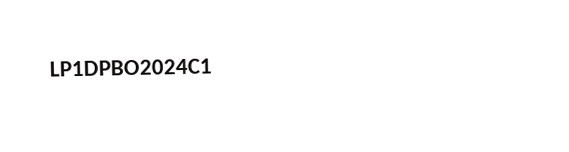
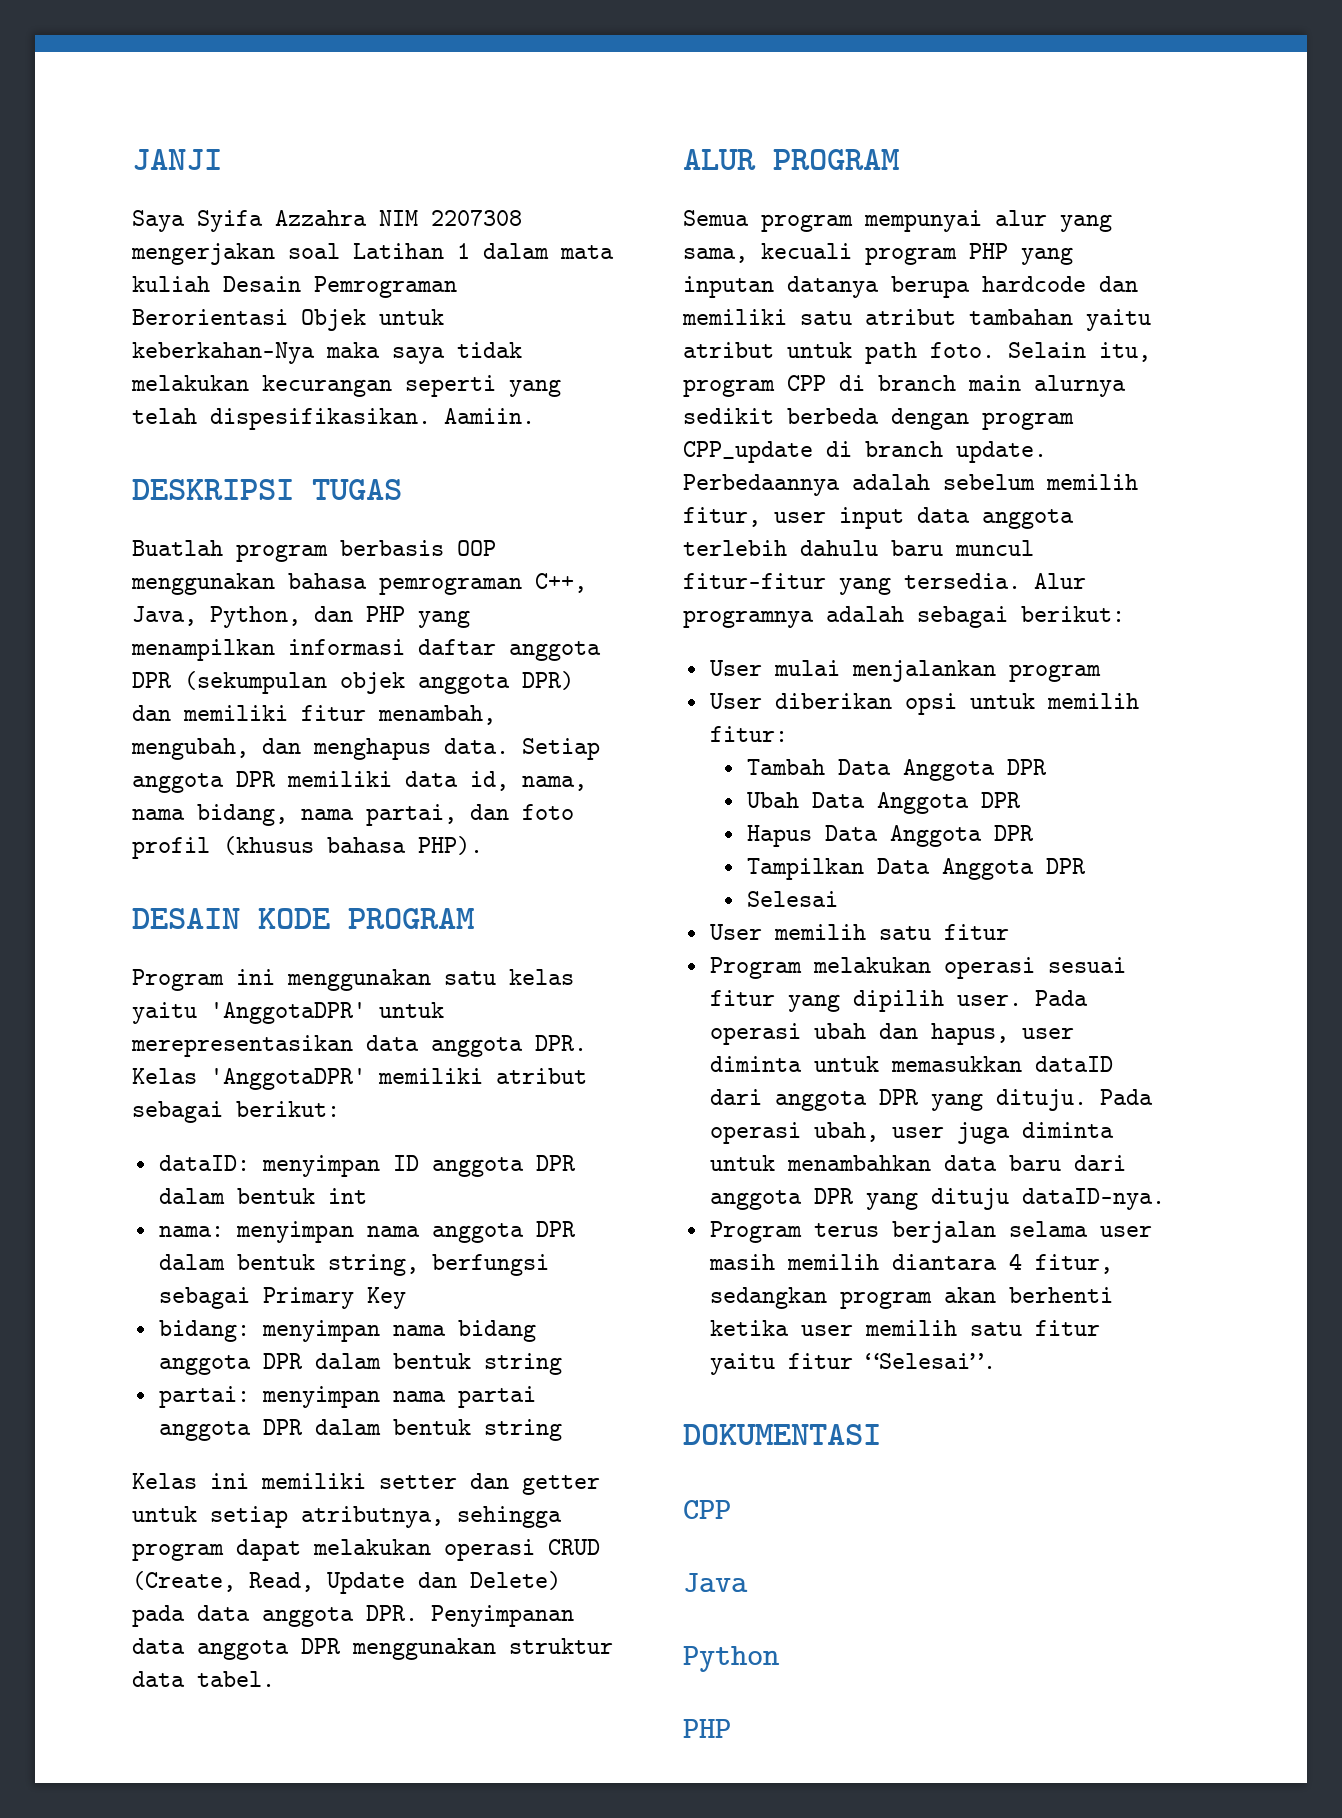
- LP1DPBO2024C1
+ JANJI
+ Saya Syifa Azzahra NIM 2207308 mengerjakan soal Latihan 1 dalam mata kuliah Desain Pemrograman Berorientasi Objek untuk keberkahan-Nya maka saya tidak melakukan kecurangan seperti yang telah dispesifikasikan. Aamiin.
+ DESKRIPSI TUGAS
+ Buatlah program berbasis OOP menggunakan bahasa pemrograman C++, Java, Python, dan PHP yang menampilkan informasi daftar anggota DPR (sekumpulan objek anggota DPR) dan memiliki fitur menambah, mengubah, dan menghapus data. Setiap anggota DPR memiliki data id, nama, nama bidang, nama partai, dan foto profil (khusus bahasa PHP).
+ DESAIN KODE PROGRAM
+ Program ini menggunakan satu kelas yaitu 'AnggotaDPR' untuk merepresentasikan data anggota DPR. Kelas 'AnggotaDPR' memiliki atribut sebagai berikut:
+ dataID: menyimpan ID anggota DPR dalam bentuk int
+ nama: menyimpan nama anggota DPR dalam bentuk string, berfungsi sebagai Primary Key
+ bidang: menyimpan nama bidang anggota DPR dalam bentuk string
+ partai: menyimpan nama partai anggota DPR dalam bentuk string
+ Kelas ini memiliki setter dan getter untuk setiap atributnya, sehingga program dapat melakukan operasi CRUD (Create, Read, Update dan Delete) pada data anggota DPR. Penyimpanan data anggota DPR menggunakan struktur data tabel.
+ ALUR PROGRAM
+ Semua program mempunyai alur yang sama, kecuali program PHP yang inputan datanya berupa hardcode dan memiliki satu atribut tambahan yaitu atribut untuk path foto. Selain itu, program CPP di branch main alurnya sedikit berbeda dengan program CPP_update di branch update. Perbedaannya adalah sebelum memilih fitur, user input data anggota terlebih dahulu baru muncul fitur-fitur yang tersedia. Alur programnya adalah sebagai berikut:
+ User mulai menjalankan program
+ User diberikan opsi untuk memilih fitur:
+ Tambah Data Anggota DPR
+ Ubah Data Anggota DPR
+ Hapus Data Anggota DPR
+ Tampilkan Data Anggota DPR
+ Selesai
+ User memilih satu fitur
+ Program melakukan operasi sesuai fitur yang dipilih user. Pada operasi ubah dan hapus, user diminta untuk memasukkan dataID dari anggota DPR yang dituju. Pada operasi ubah, user juga diminta untuk menambahkan data baru dari anggota DPR yang dituju dataID-nya.
+ Program terus berjalan selama user masih memilih diantara 4 fitur, sedangkan program akan berhenti ketika user memilih satu fitur yaitu fitur “Selesai”.
+ DOKUMENTASI
+ CPP
+ Java
+ Python
+ PHP

